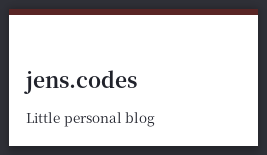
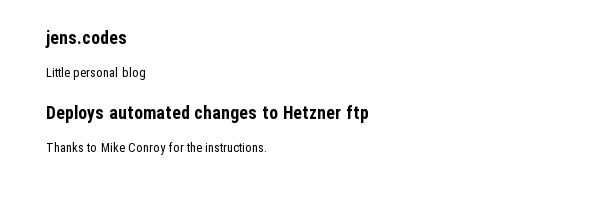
+ Deploys automated changes to Hetzner ftp
+ Thanks to Mike Conroy for the instructions.

